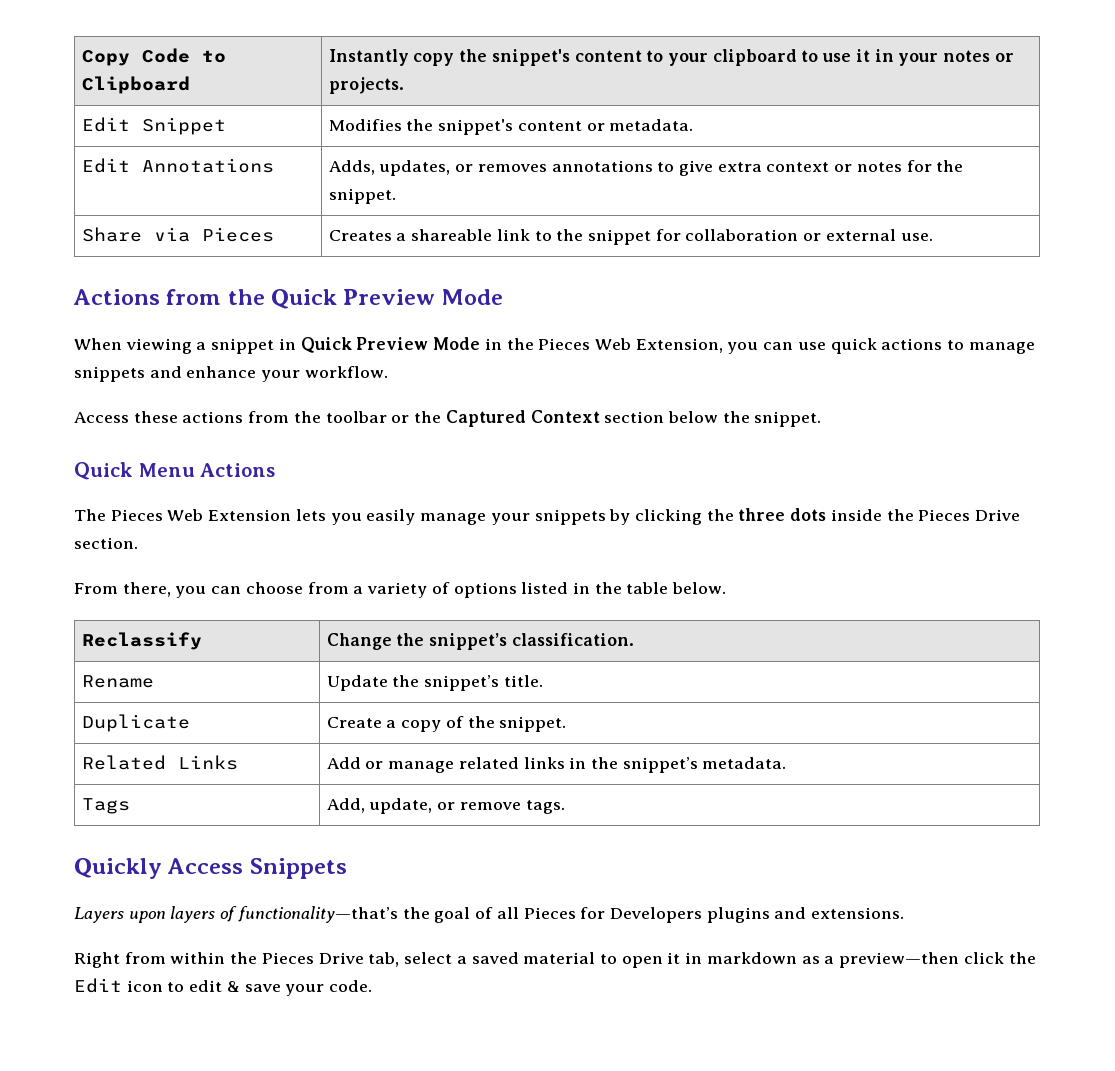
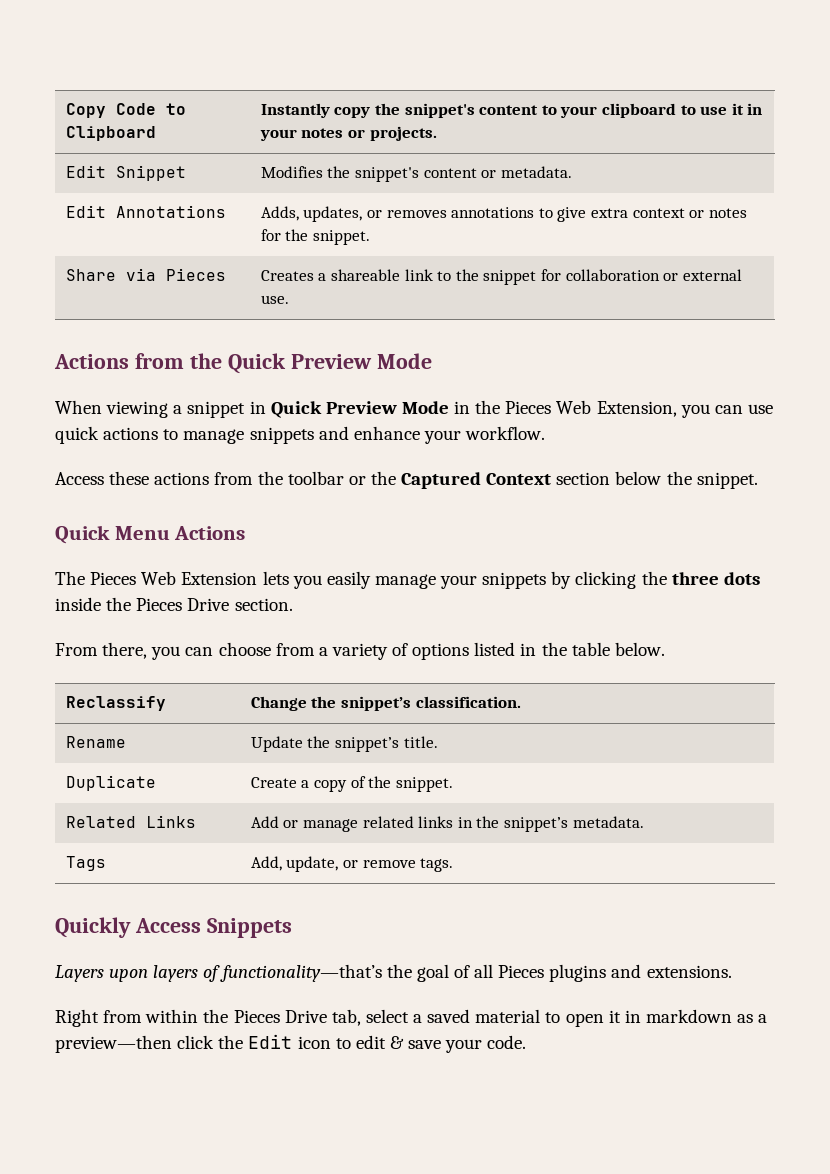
- Layers upon layers of functionality—that’s the goal of all Pieces for Developers plugins and extensions.
+ Layers upon layers of functionality—that’s the goal of all Pieces plugins and extensions.

